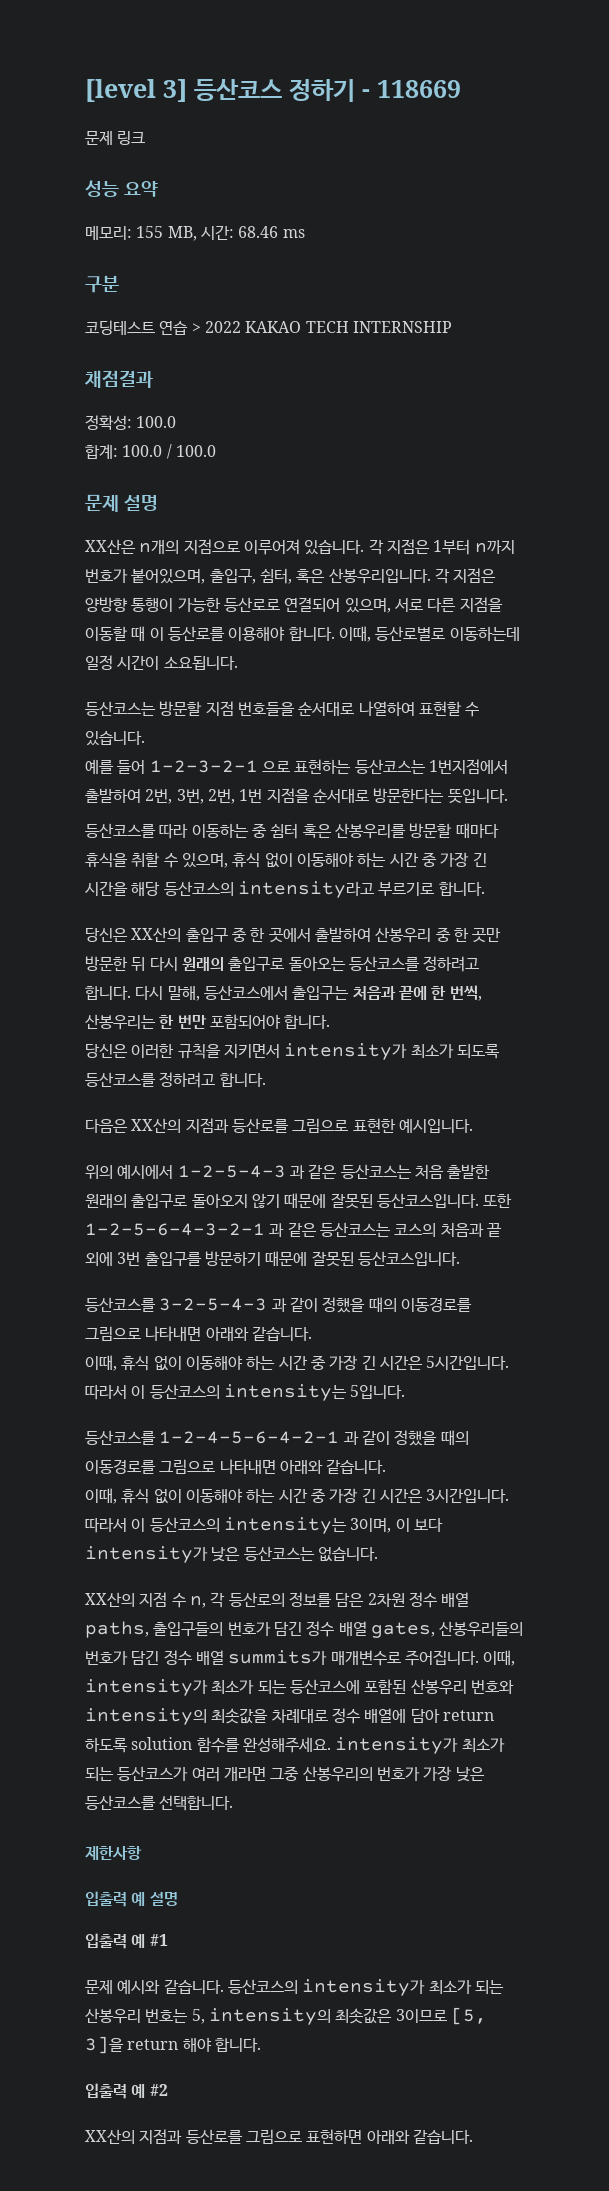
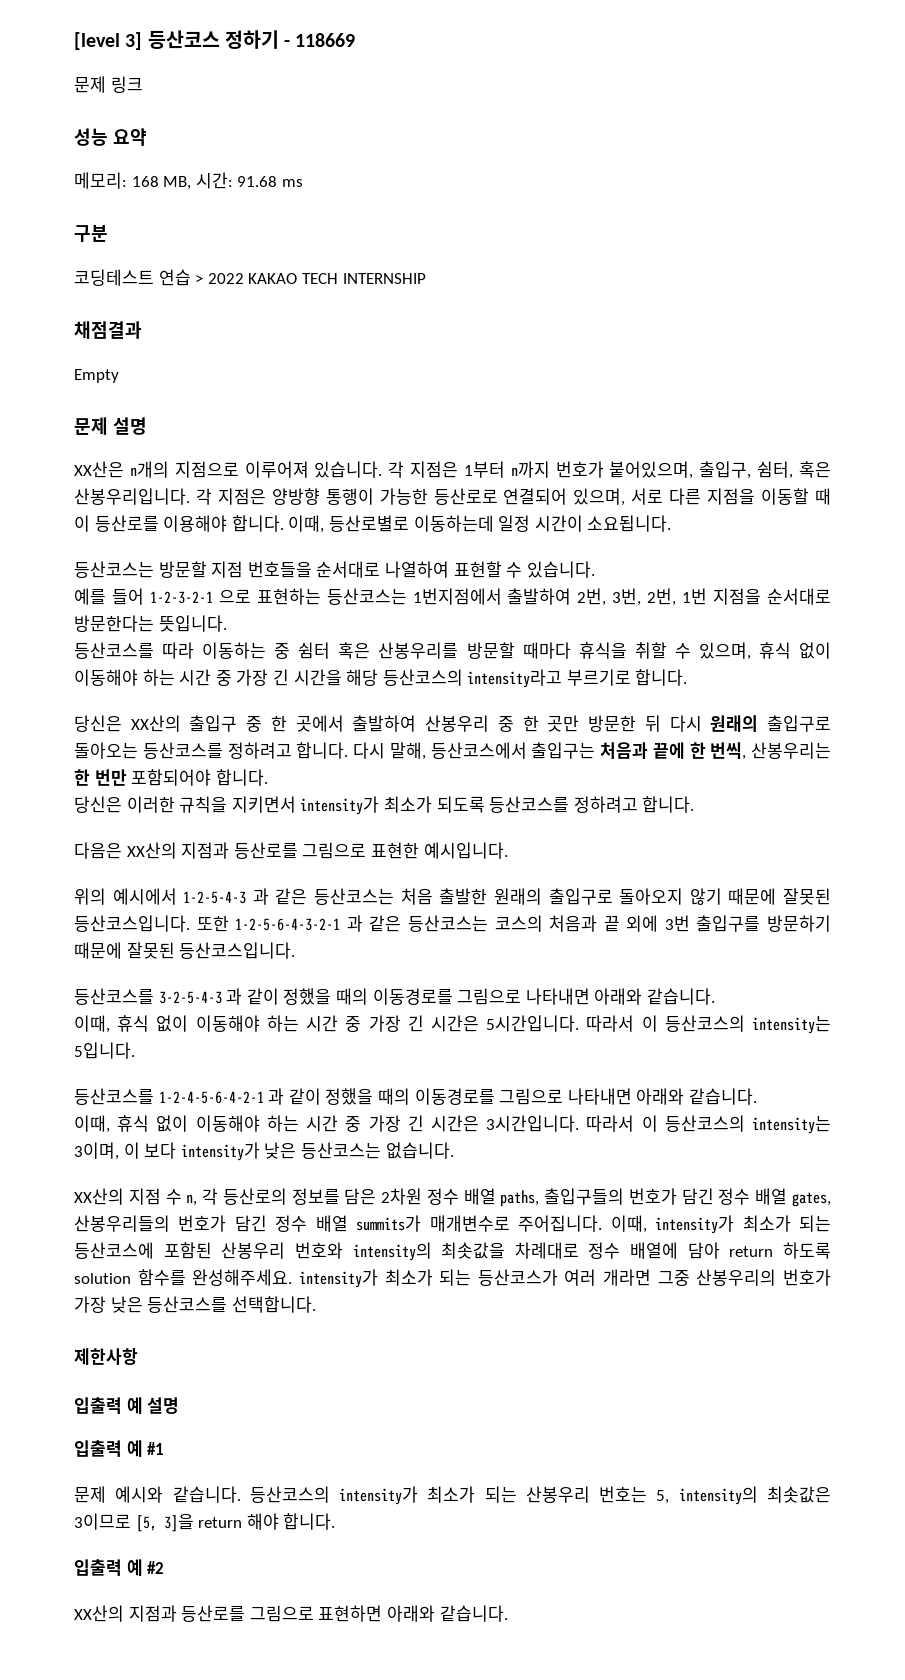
- 메모리: 155 MB, 시간: 68.46 ms
+ 메모리: 168 MB, 시간: 91.68 ms
- 정확성: 100.0
- 합계: 100.0 / 100.0
+ Empty

